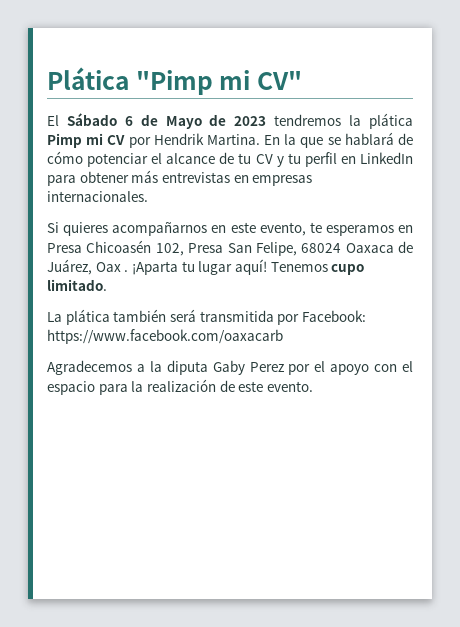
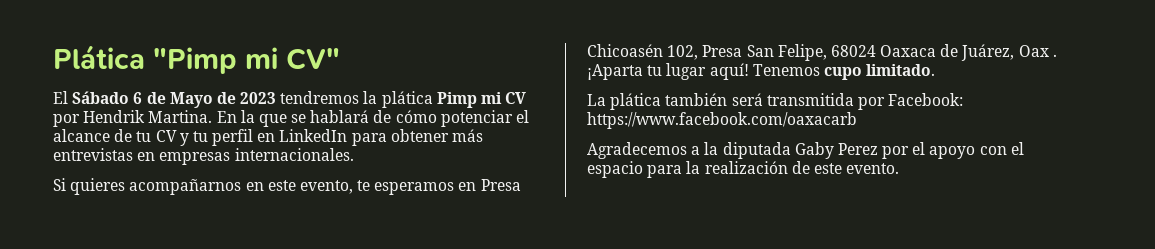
- Agradecemos a la diputa Gaby Perez por el apoyo con el espacio para la realización de este evento.
+ Agradecemos a la diputada Gaby Perez por el apoyo con el espacio para la realización de este evento.

